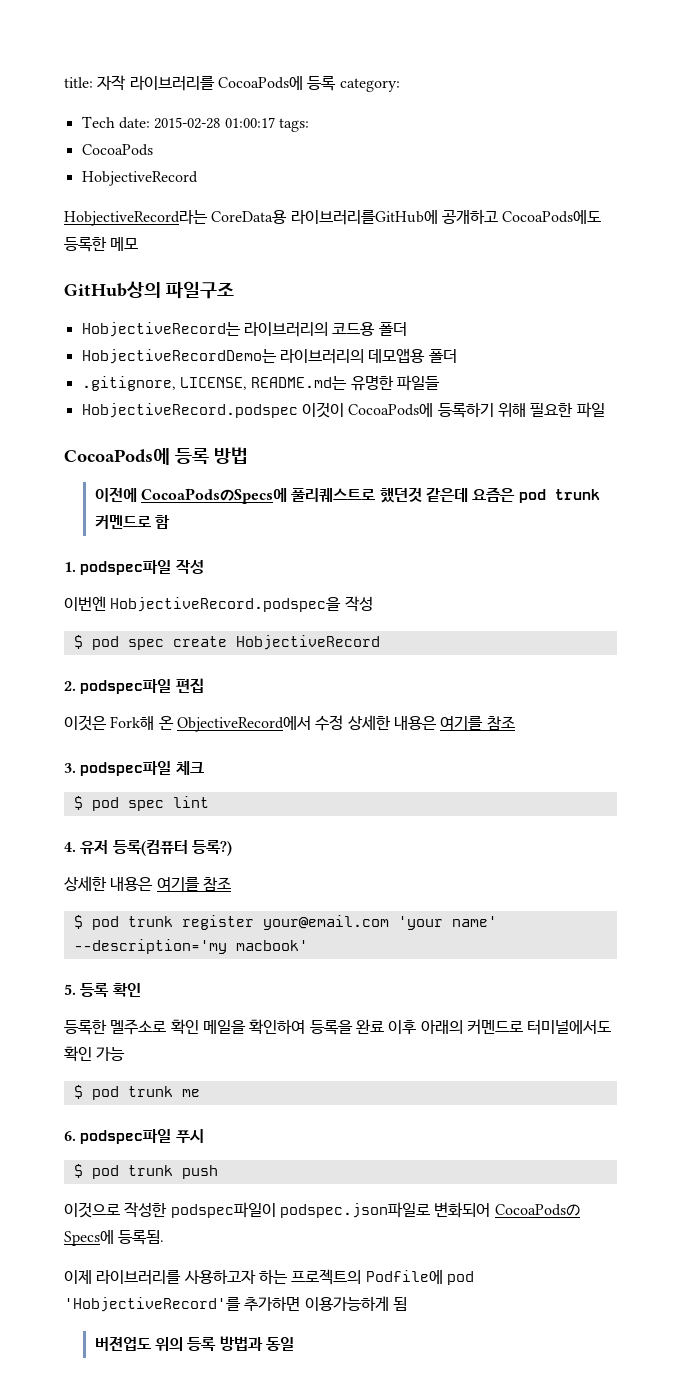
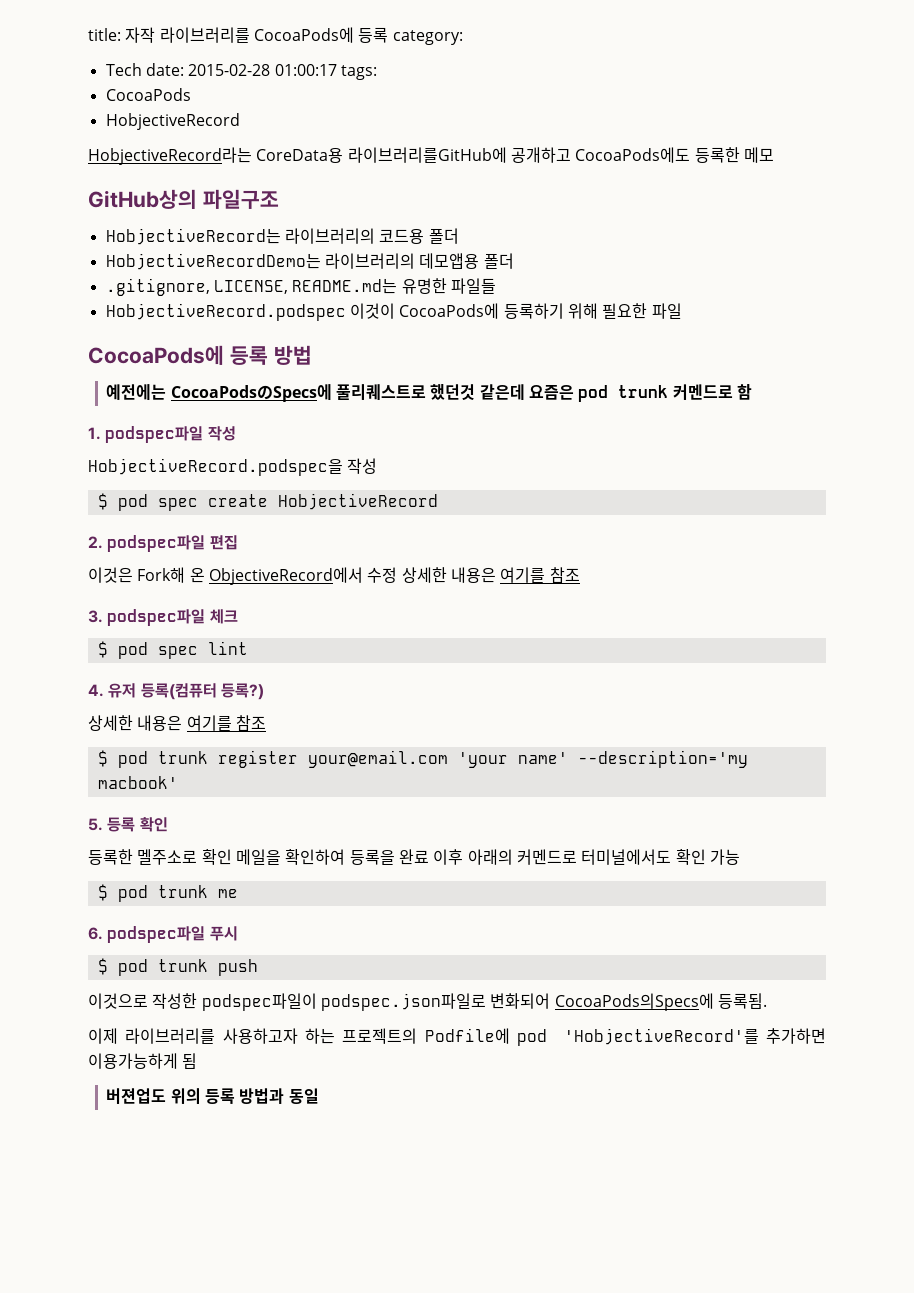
- 이전에 CocoaPodsのSpecs에 풀리퀘스트로 했던것 같은데 요즘은 pod trunk 커멘드로 함
+ 예전에는 CocoaPodsのSpecs에 풀리퀘스트로 했던것 같은데 요즘은 pod trunk 커멘드로 함
- 이번엔 HobjectiveRecord.podspec을 작성
+ HobjectiveRecord.podspec을 작성
- 이것으로 작성한 podspec파일이 podspec.json파일로 변화되어 CocoaPodsのSpecs에 등록됨.
+ 이것으로 작성한 podspec파일이 podspec.json파일로 변화되어 CocoaPods의Specs에 등록됨.

